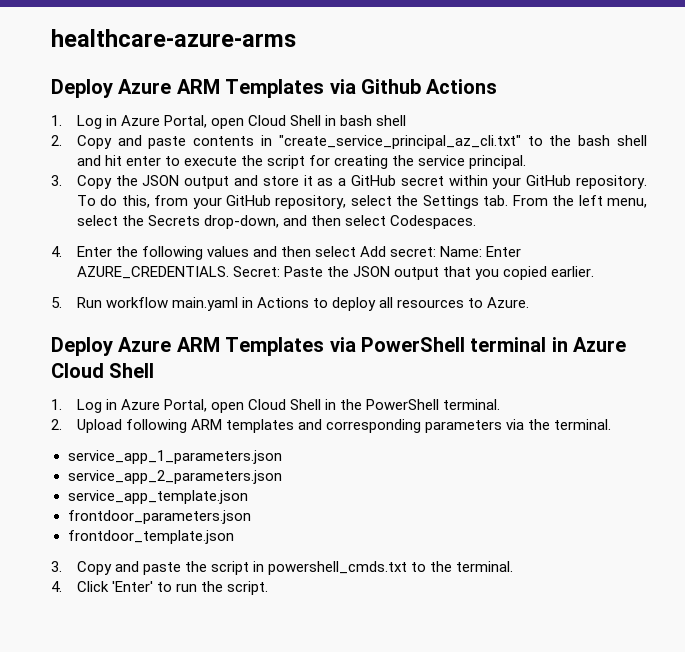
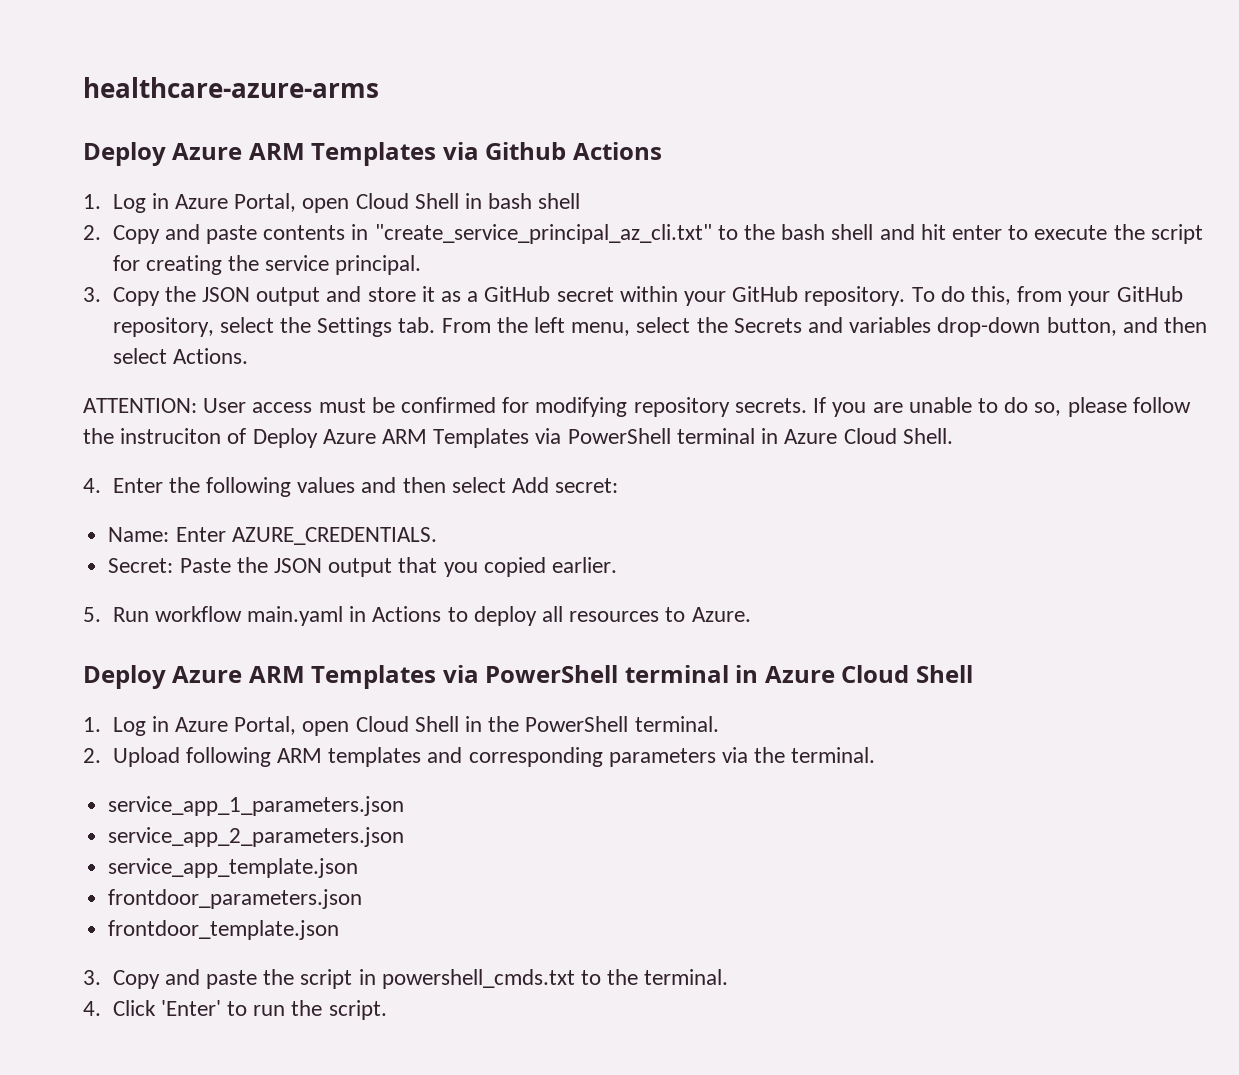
- To do this, from your GitHub repository, select the Settings tab. From the left menu, select the Secrets drop-down, and then select Codespaces.
+ To do this, from your GitHub repository, select the Settings tab. From the left menu, select the Secrets and variables drop-down button, and then select Actions.
+ ATTENTION: User access must be confirmed for modifying repository secrets. If you are unable to do so, please follow the instruciton of Deploy Azure ARM Templates via PowerShell terminal in Azure Cloud Shell.
- 4. Enter the following values and then select Add secret: Name: Enter AZURE_CREDENTIALS. Secret: Paste the JSON output that you copied earlier.
+ 4. Enter the following values and then select Add secret:
+ Name: Enter AZURE_CREDENTIALS.
+ Secret: Paste the JSON output that you copied earlier.

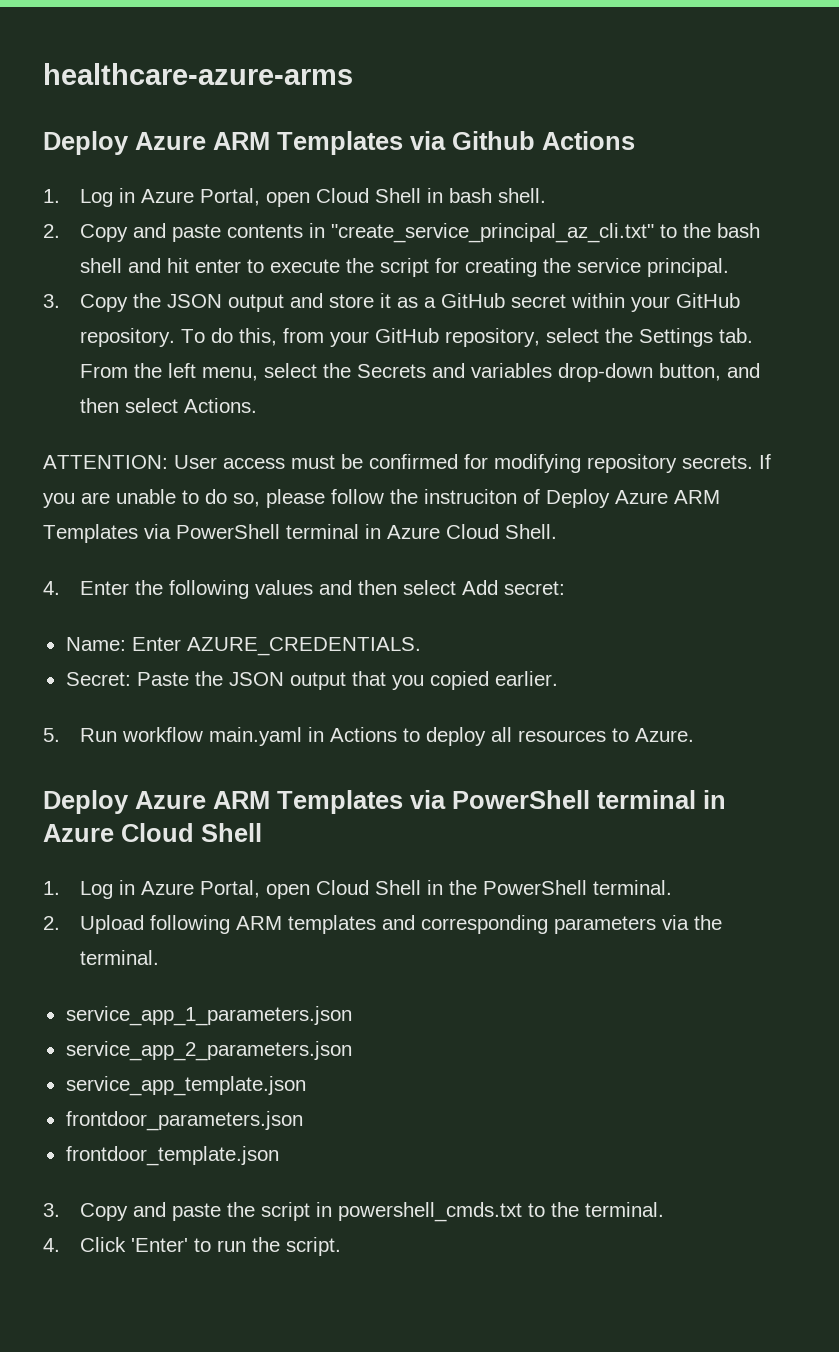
- 1. Log in Azure Portal, open Cloud Shell in bash shell
+ 1. Log in Azure Portal, open Cloud Shell in bash shell.

